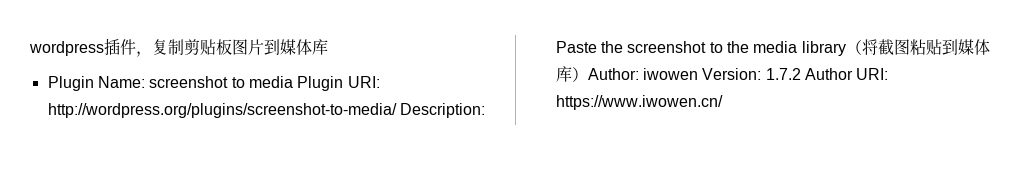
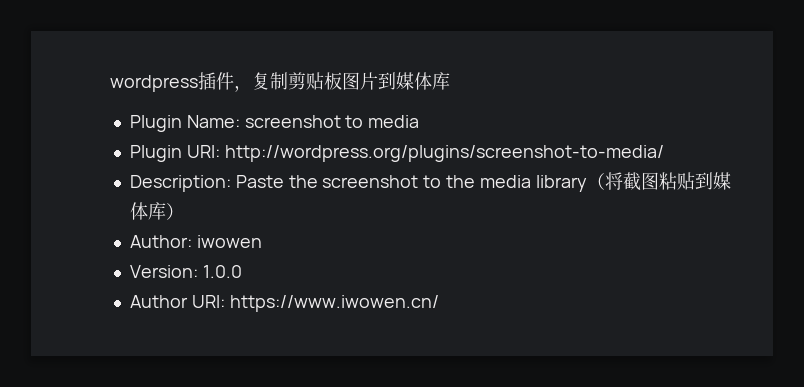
- Plugin Name: screenshot to media Plugin URI: http://wordpress.org/plugins/screenshot-to-media/ Description: Paste the screenshot to the media library（将截图粘贴到媒体库）Author: iwowen Version: 1.7.2 Author URI: https://www.iwowen.cn/
+ Plugin Name: screenshot to media
+ Plugin URI: http://wordpress.org/plugins/screenshot-to-media/
+ Description: Paste the screenshot to the media library（将截图粘贴到媒体库）
+ Author: iwowen
+ Version: 1.0.0
+ Author URI: https://www.iwowen.cn/

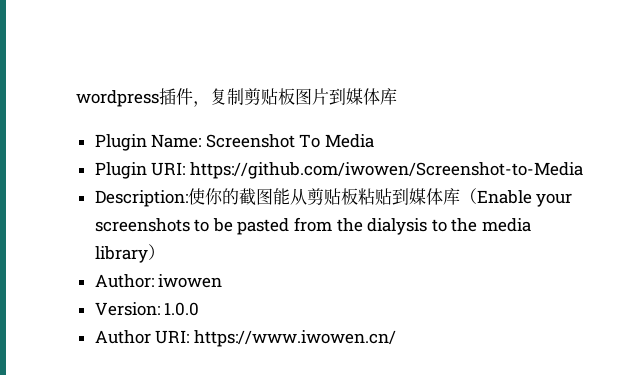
- Plugin Name: screenshot to media
+ Plugin Name: Screenshot To Media
- Plugin URI: http://wordpress.org/plugins/screenshot-to-media/
+ Plugin URI: https://github.com/iwowen/Screenshot-to-Media
- Description: Paste the screenshot to the media library（将截图粘贴到媒体库）
+ Description:使你的截图能从剪贴板粘贴到媒体库（Enable your screenshots to be pasted from the dialysis to the media library）

